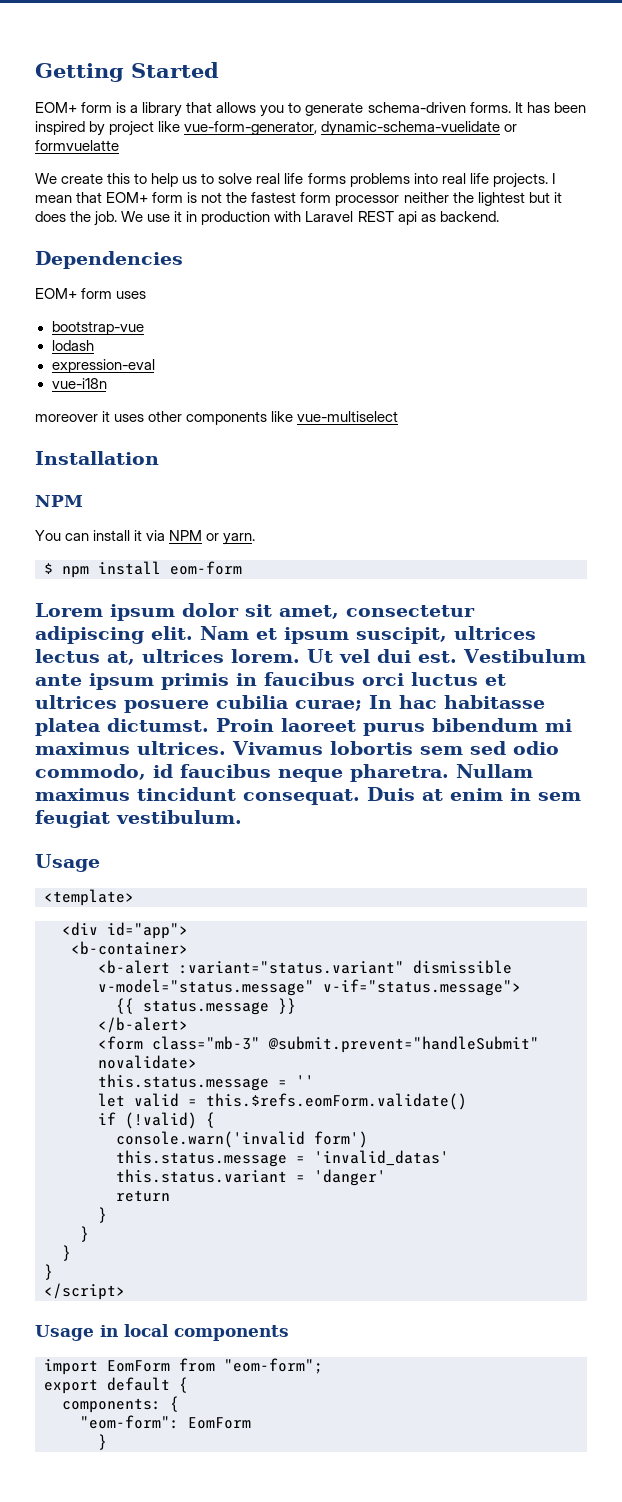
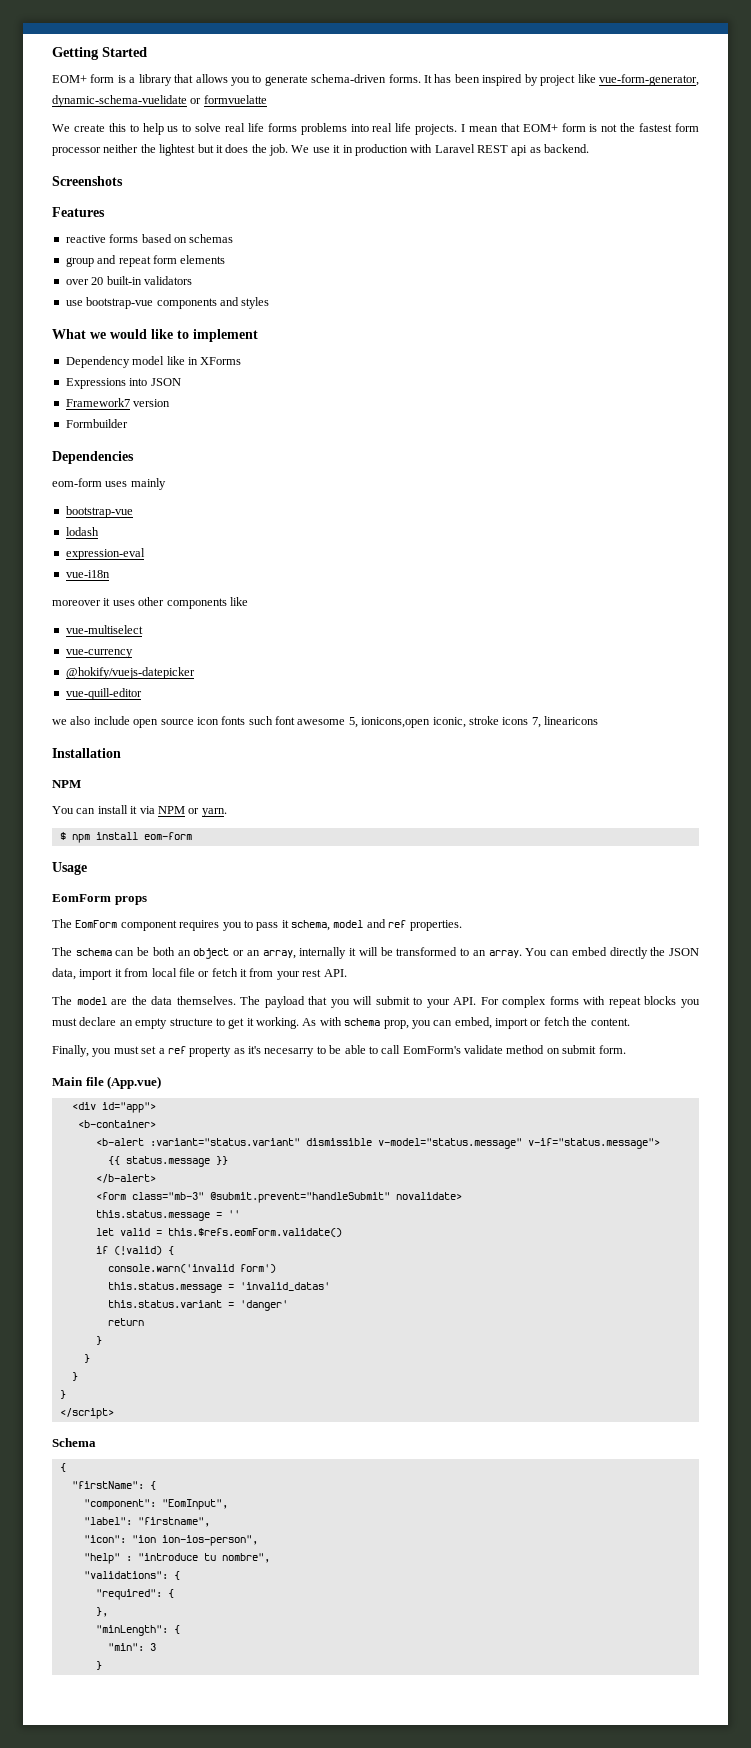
+ Screenshots
+ Features
+ reactive forms based on schemas
+ group and repeat form elements
+ over 20 built-in validators
+ use bootstrap-vue components and styles
+ What we would like to implement
+ Dependency model like in XForms
+ Expressions into JSON
+ Framework7 version
+ Formbuilder
- EOM+ form uses
+ eom-form uses mainly
- moreover it uses other components like vue-multiselect
+ moreover it uses other components like
+ vue-multiselect
+ vue-currency
+ @hokify/vuejs-datepicker
+ vue-quill-editor
+ we also include open source icon fonts such font awesome 5, ionicons,open iconic, stroke icons 7, linearicons
- Lorem ipsum dolor sit amet, consectetur adipiscing elit. Nam et ipsum suscipit, ultrices lectus at, ultrices lorem. Ut vel dui est. Vestibulum ante ipsum primis in faucibus orci luctus et ultrices posuere cubilia curae; In hac habitasse platea dictumst. Proin laoreet purus bibendum mi maximus ultrices. Vivamus lobortis sem sed odio commodo, id faucibus neque pharetra. Nullam maximus tincidunt consequat. Duis at enim in sem feugiat vestibulum.
  Usage
- <template>
+ EomForm props
+ The EomForm component requires you to pass it schema, model and ref properties.
+ The schema can be both an object or an array, internally it will be transformed to an array. You can embed directly the JSON data, import it from local file or fetch it from your rest API.
+ The model are the data themselves. The payload that you will submit to your API. For complex forms with repeat blocks you must declare an empty structure to get it working. As with schema prop, you can embed, import or fetch the content.
+ Finally, you must set a ref property as it's necesarry to be able to call EomForm's validate method on submit form.
+ Main file (App.vue)
- Usage in local components
- import EomForm from "eom-form";
- export default {
- components: {
- "eom-form": EomForm
+ Schema
+ {
+ "firstName": {
+ "component": "EomInput",
+ "label": "firstname",
+ "icon": "ion ion-ios-person",
+ "help" : "introduce tu nombre",
+ "validations": {
+ "required": {
+ },
+ "minLength": {
+ "min": 3

